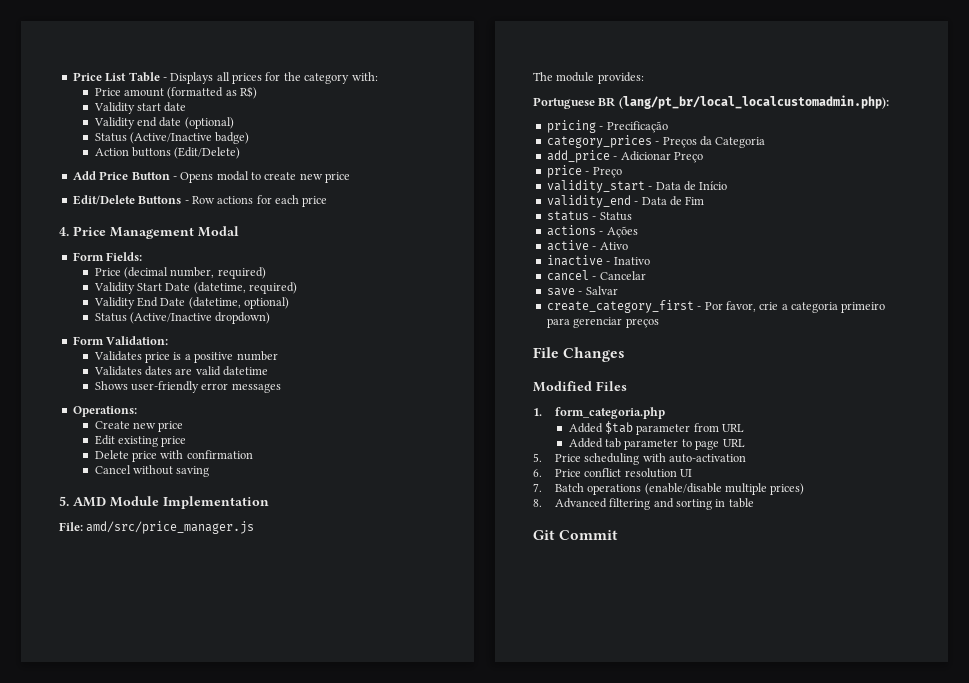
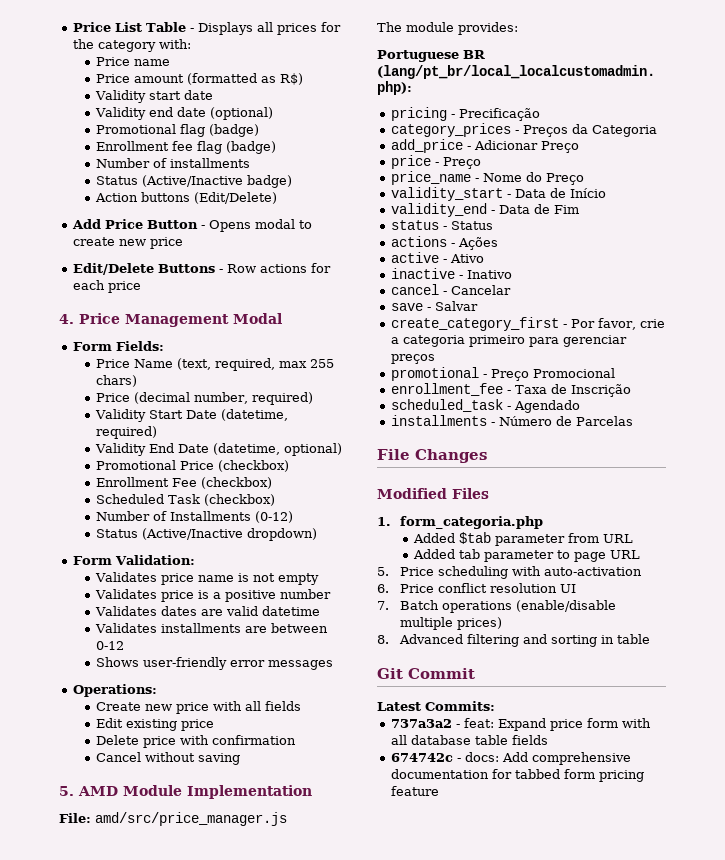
+ Price name
+ Promotional flag (badge)
+ Enrollment fee flag (badge)
+ Number of installments
+ Price Name (text, required, max 255 chars)
+ Promotional Price (checkbox)
+ Enrollment Fee (checkbox)
+ Scheduled Task (checkbox)
+ Number of Installments (0-12)
+ Validates price name is not empty
+ Validates installments are between 0-12
- Create new price
+ Create new price with all fields
+ price_name - Nome do Preço
+ promotional - Preço Promocional
+ enrollment_fee - Taxa de Inscrição
+ scheduled_task - Agendado
+ installments - Número de Parcelas
+ Latest Commits:
+ 737a3a2 - feat: Expand price form with all database table fields
+ 674742c - docs: Add comprehensive documentation for tabbed form pricing feature

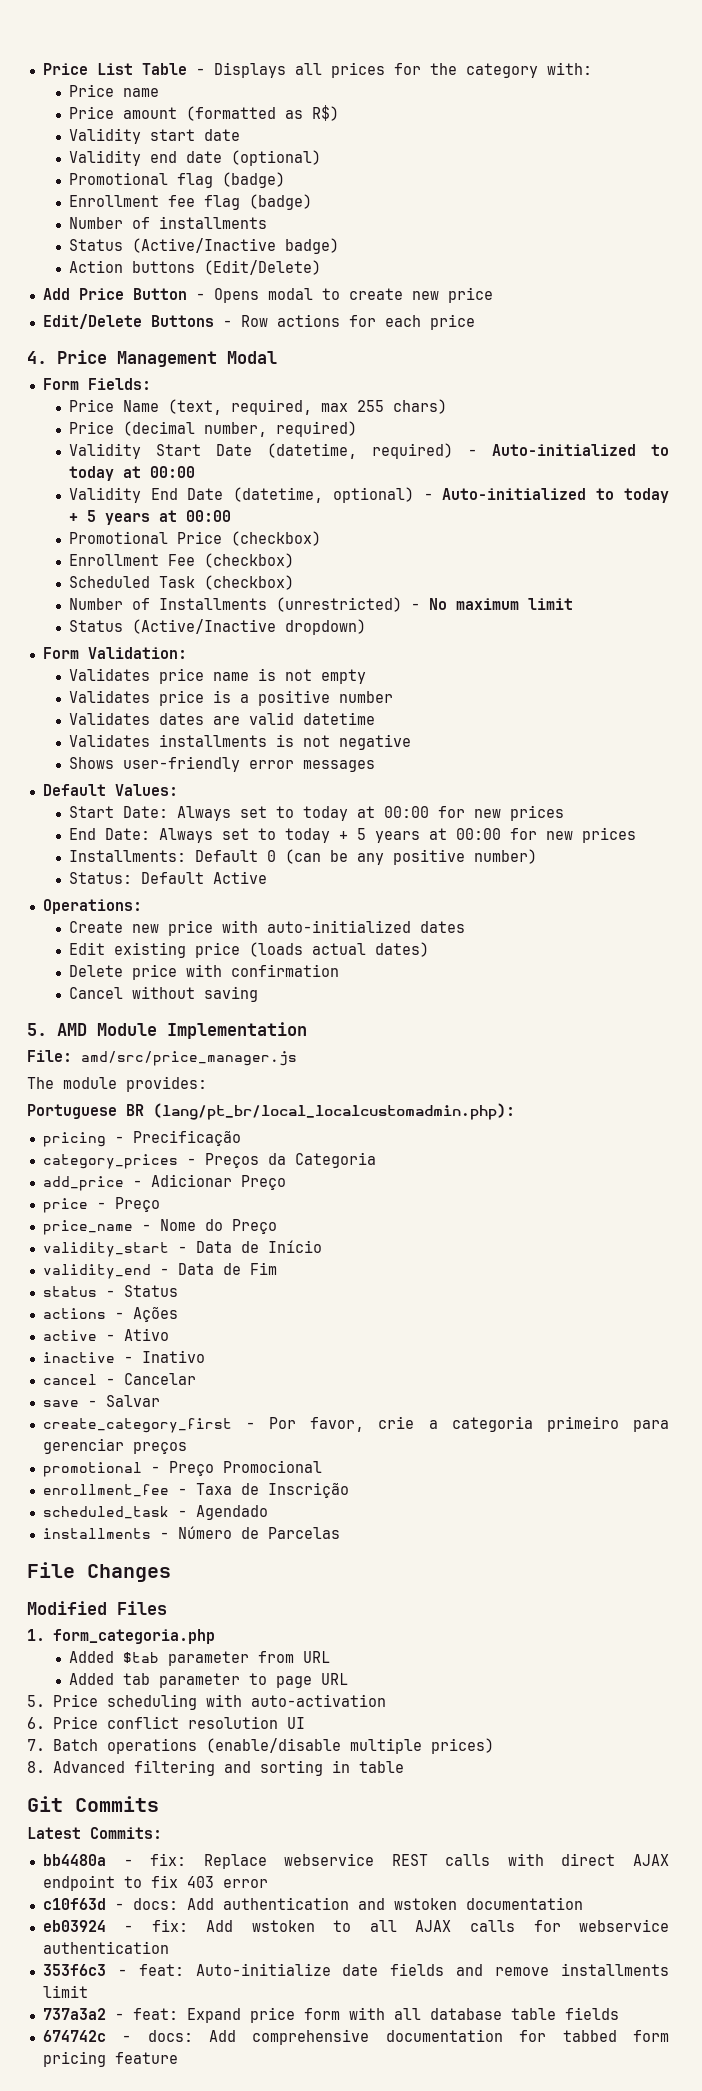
- Validity Start Date (datetime, required)
+ Validity Start Date (datetime, required) - Auto-initialized to today at 00:00
- Validity End Date (datetime, optional)
+ Validity End Date (datetime, optional) - Auto-initialized to today + 5 years at 00:00
- Number of Installments (0-12)
+ Number of Installments (unrestricted) - No maximum limit
- Validates installments are between 0-12
+ Validates installments is not negative
+ Default Values:
+ Start Date: Always set to today at 00:00 for new prices
+ End Date: Always set to today + 5 years at 00:00 for new prices
+ Installments: Default 0 (can be any positive number)
+ Status: Default Active
- Create new price with all fields
+ Create new price with auto-initialized dates
- Edit existing price
+ Edit existing price (loads actual dates)
- Git Commit
+ Git Commits
+ bb4480a - fix: Replace webservice REST calls with direct AJAX endpoint to fix 403 error
+ c10f63d - docs: Add authentication and wstoken documentation
+ eb03924 - fix: Add wstoken to all AJAX calls for webservice authentication
+ 353f6c3 - feat: Auto-initialize date fields and remove installments limit

